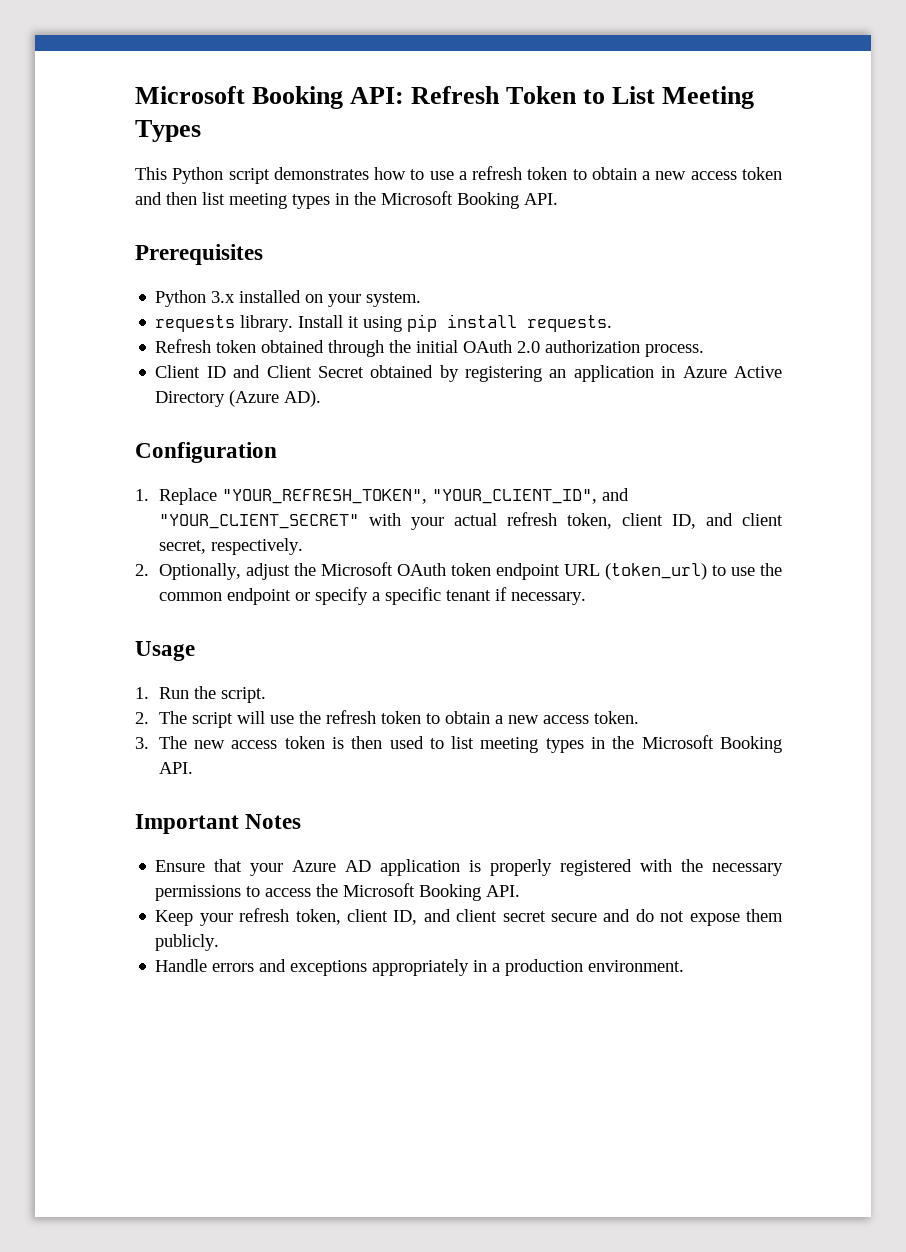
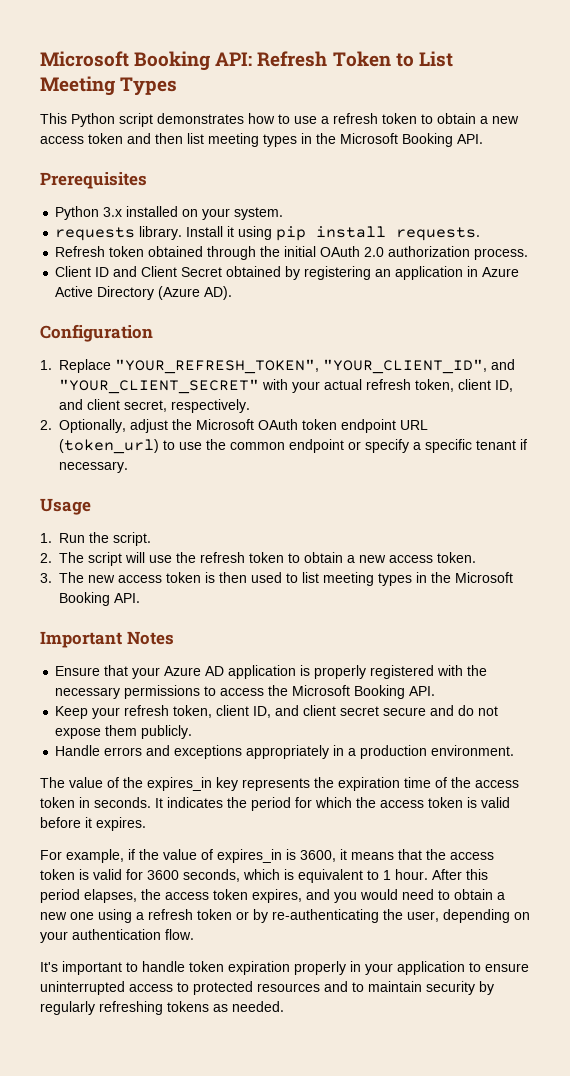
+ The value of the expires_in key represents the expiration time of the access token in seconds. It indicates the period for which the access token is valid before it expires.
+ For example, if the value of expires_in is 3600, it means that the access token is valid for 3600 seconds, which is equivalent to 1 hour. After this period elapses, the access token expires, and you would need to obtain a new one using a refresh token or by re-authenticating the user, depending on your authentication flow.
+ It's important to handle token expiration properly in your application to ensure uninterrupted access to protected resources and to maintain security by regularly refreshing tokens as needed.

